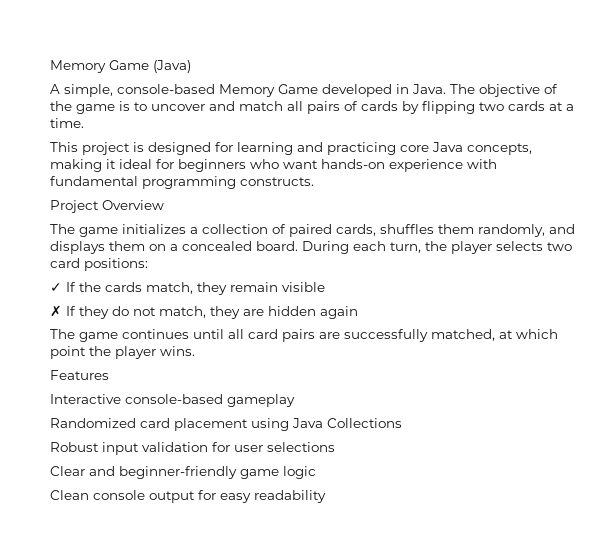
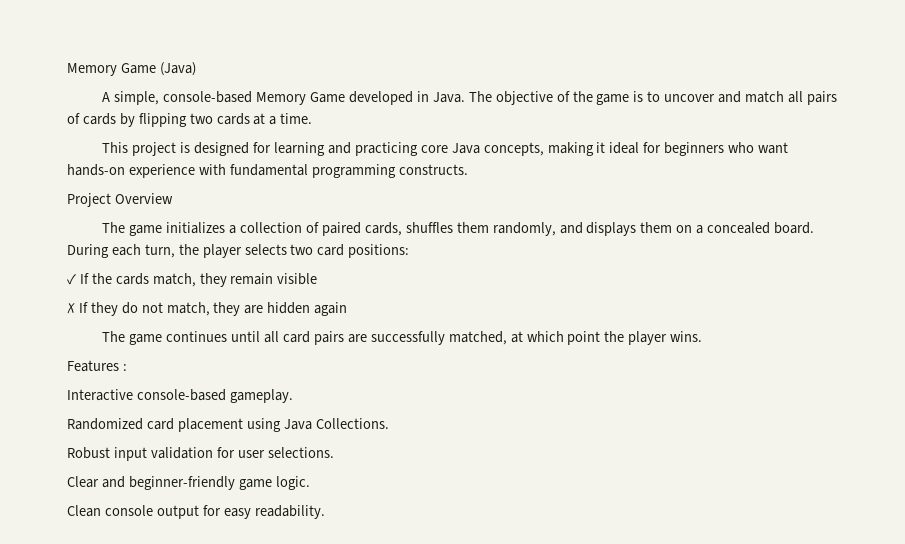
- Features
+ Features :
- Interactive console-based gameplay
+ Interactive console-based gameplay.
- Randomized card placement using Java Collections
+ Randomized card placement using Java Collections.
- Robust input validation for user selections
+ Robust input validation for user selections.
- Clear and beginner-friendly game logic
+ Clear and beginner-friendly game logic.
- Clean console output for easy readability
+ Clean console output for easy readability.

